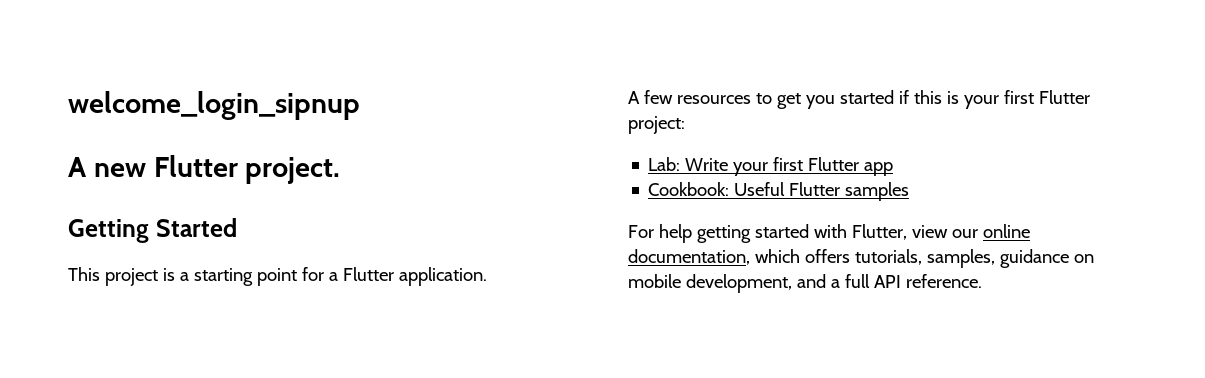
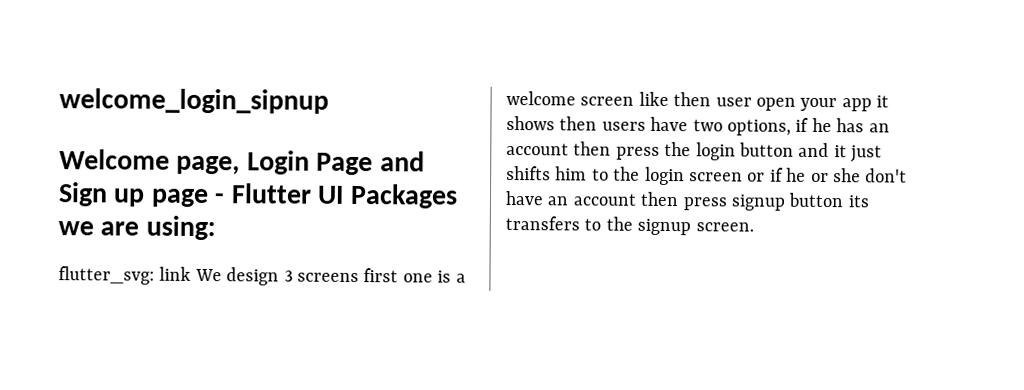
- A new Flutter project.
- Getting Started
- This project is a starting point for a Flutter application.
- A few resources to get you started if this is your first Flutter project:
- Lab: Write your first Flutter app
- Cookbook: Useful Flutter samples
- For help getting started with Flutter, view our online documentation, which offers tutorials, samples, guidance on mobile development, and a full API reference.
+ Welcome page, Login Page and Sign up page - Flutter UI Packages we are using:
+ flutter_svg: link We design 3 screens first one is a welcome screen like then user open your app it shows then users have two options, if he has an account then press the login button and it just shifts him to the login screen or if he or she don't have an account then press signup button its transfers to the signup screen.

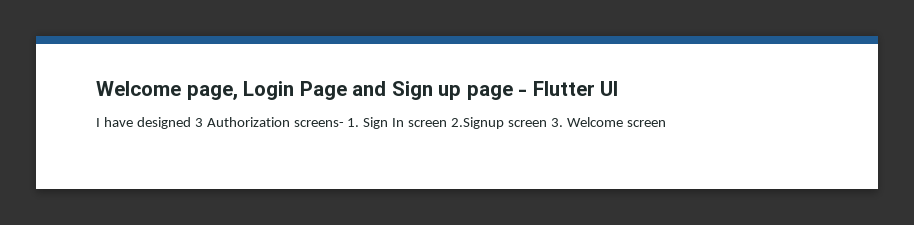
- welcome_login_sipnup
- Welcome page, Login Page and Sign up page - Flutter UI Packages we are using:
- flutter_svg: link We design 3 screens first one is a welcome screen like then user open your app it shows then users have two options, if he has an account then press the login button and it just shifts him to the login screen or if he or she don't have an account then press signup button its transfers to the signup screen.
+ Welcome page, Login Page and Sign up page - Flutter UI
+ I have designed 3 Authorization screens- 1. Sign In screen 2.Signup screen 3. Welcome screen

